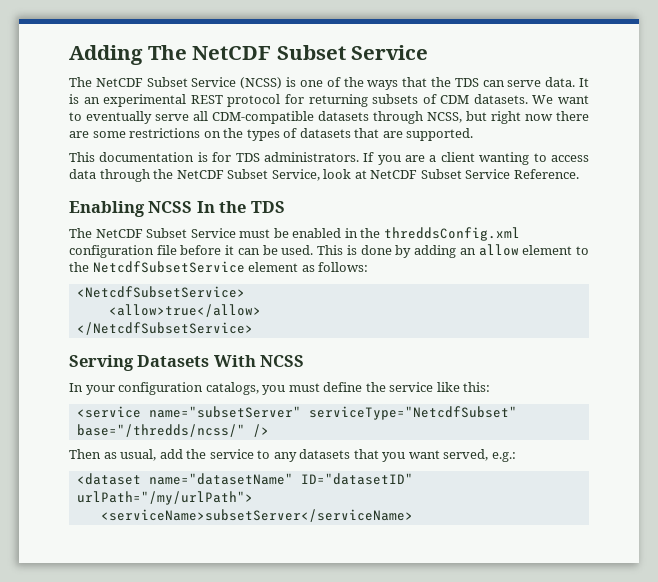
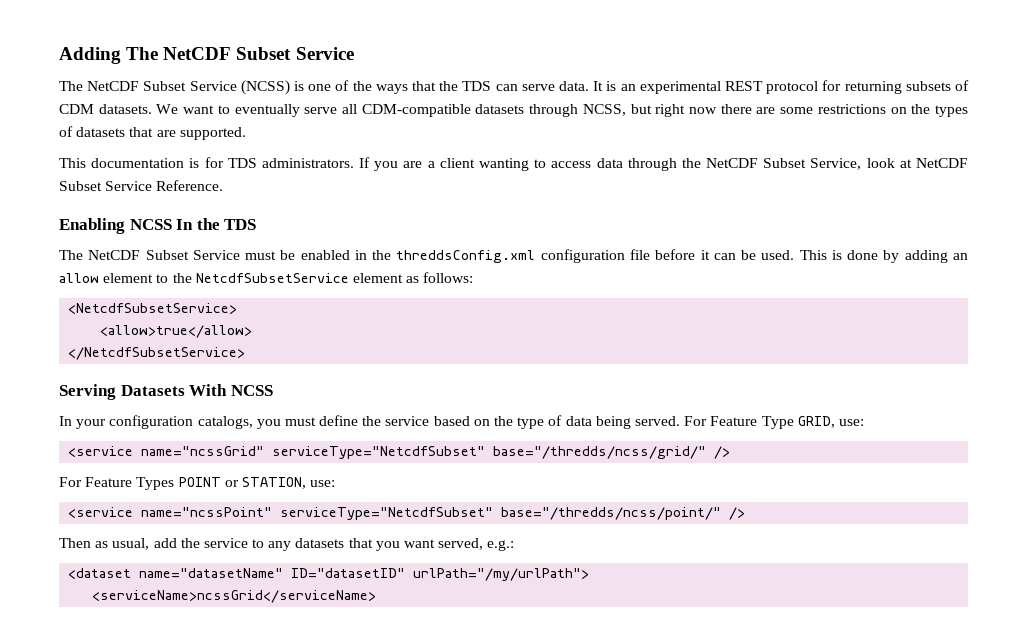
- In your configuration catalogs, you must define the service like this:
- <service name="subsetServer" serviceType="NetcdfSubset" base="/thredds/ncss/" />
+ In your configuration catalogs, you must define the service based on the type of data being served. For Feature Type GRID, use:
+ <service name="ncssGrid" serviceType="NetcdfSubset" base="/thredds/ncss/grid/" />
+ For Feature Types POINT or STATION, use:
+ <service name="ncssPoint" serviceType="NetcdfSubset" base="/thredds/ncss/point/" />
- <serviceName>subsetServer</serviceName>
+ <serviceName>ncssGrid</serviceName>

